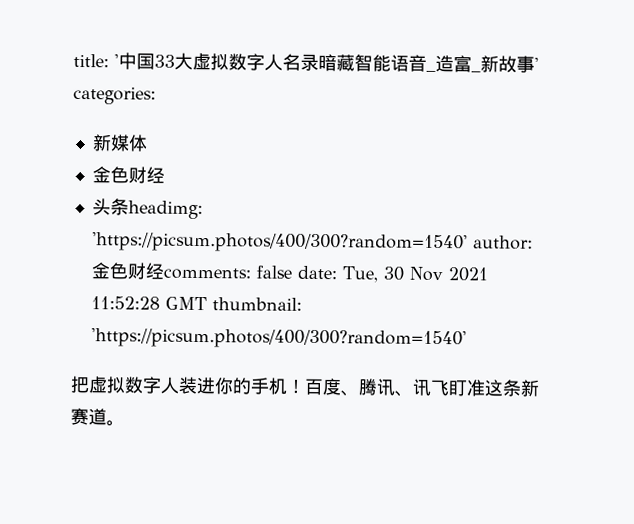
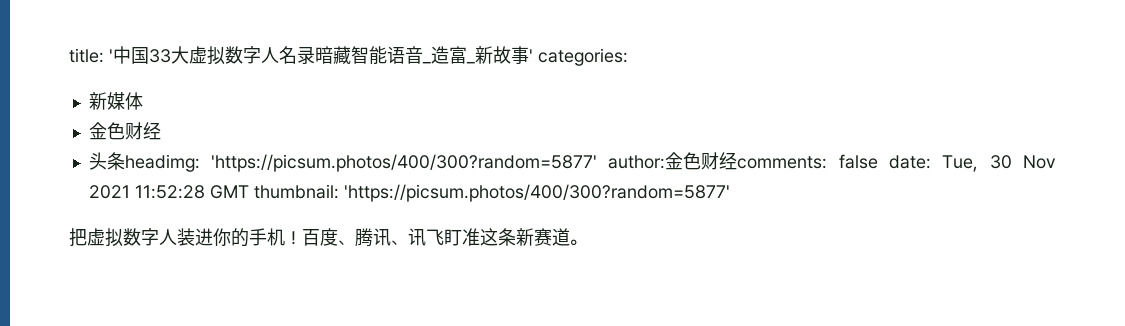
- 头条headimg: 'https://picsum.photos/400/300?random=1540' author:金色财经comments: false date: Tue, 30 Nov 2021 11:52:28 GMT thumbnail: 'https://picsum.photos/400/300?random=1540'
+ 头条headimg: 'https://picsum.photos/400/300?random=5877' author:金色财经comments: false date: Tue, 30 Nov 2021 11:52:28 GMT thumbnail: 'https://picsum.photos/400/300?random=5877'

